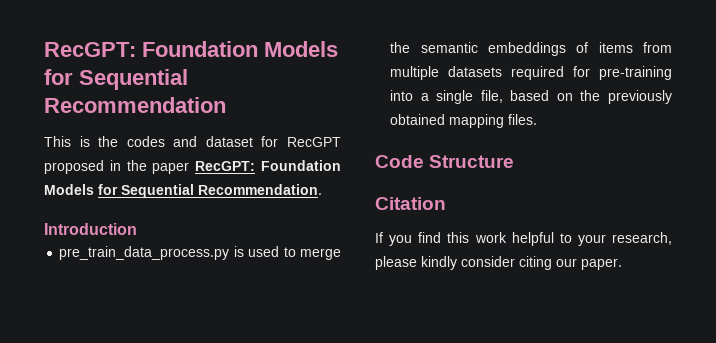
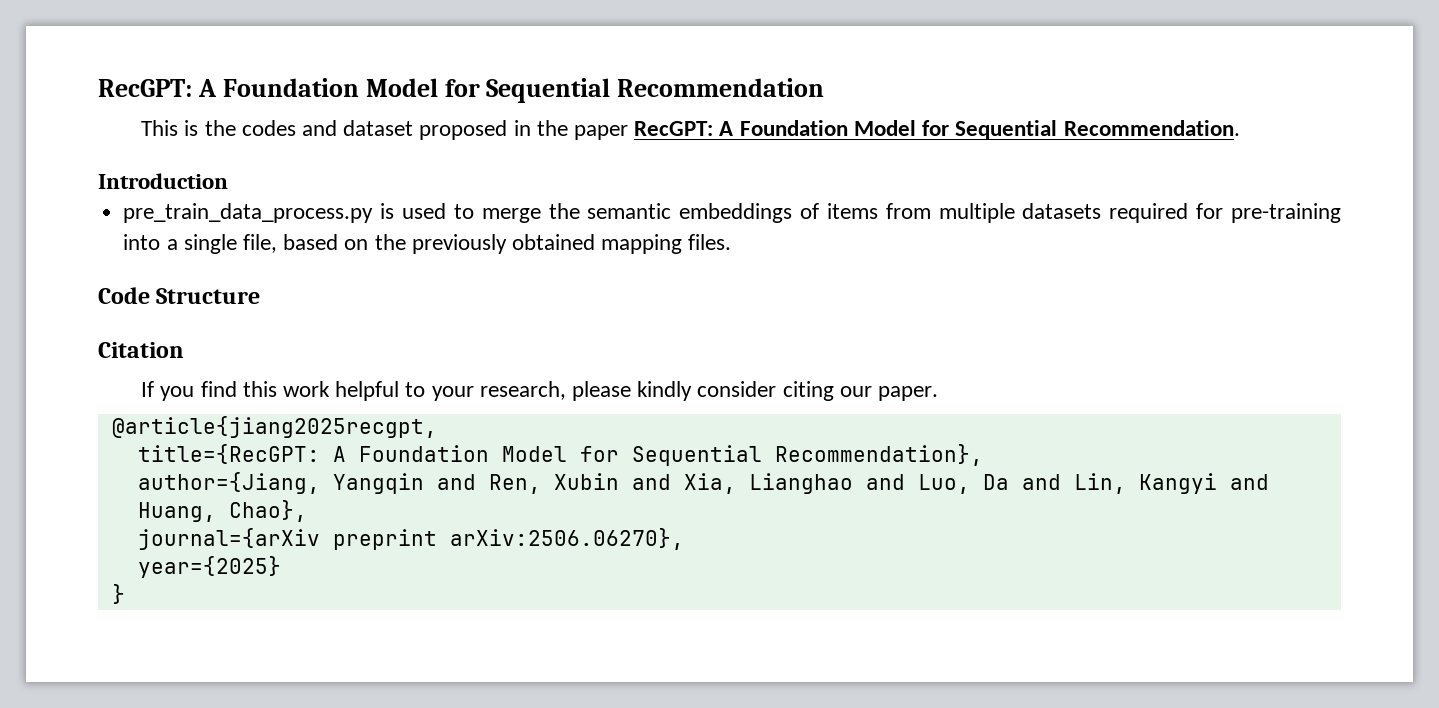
- RecGPT: Foundation Models for Sequential Recommendation
+ RecGPT: A Foundation Model for Sequential Recommendation
- This is the codes and dataset for RecGPT proposed in the paper RecGPT: Foundation Models for Sequential Recommendation.
+ This is the codes and dataset proposed in the paper RecGPT: A Foundation Model for Sequential Recommendation.
+ @article{jiang2025recgpt,
+ title={RecGPT: A Foundation Model for Sequential Recommendation},
+ author={Jiang, Yangqin and Ren, Xubin and Xia, Lianghao and Luo, Da and Lin, Kangyi and Huang, Chao},
+ journal={arXiv preprint arXiv:2506.06270},
+ year={2025}
+ }

